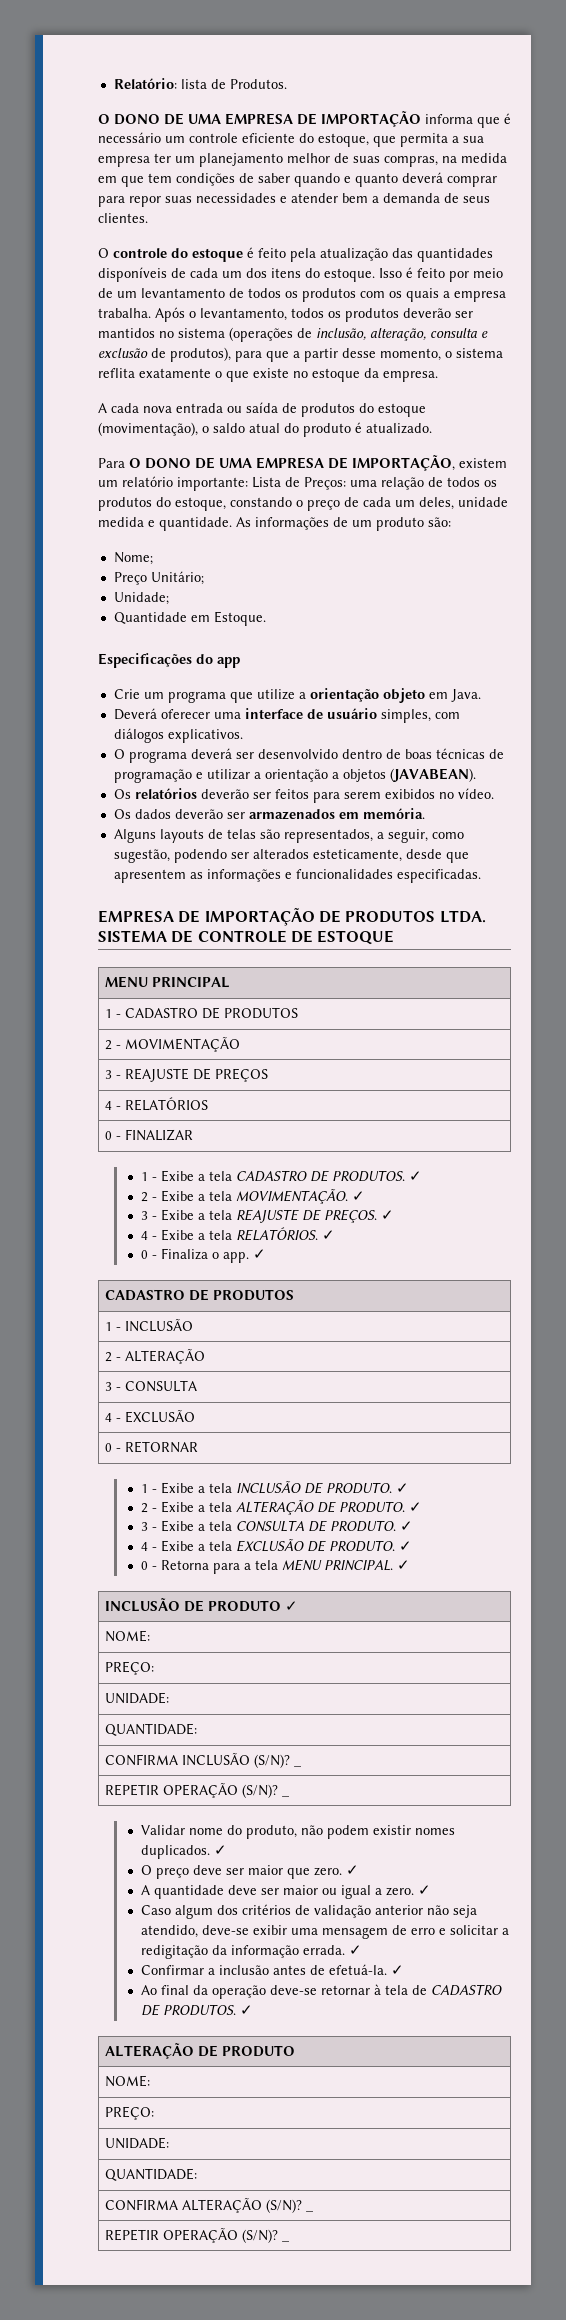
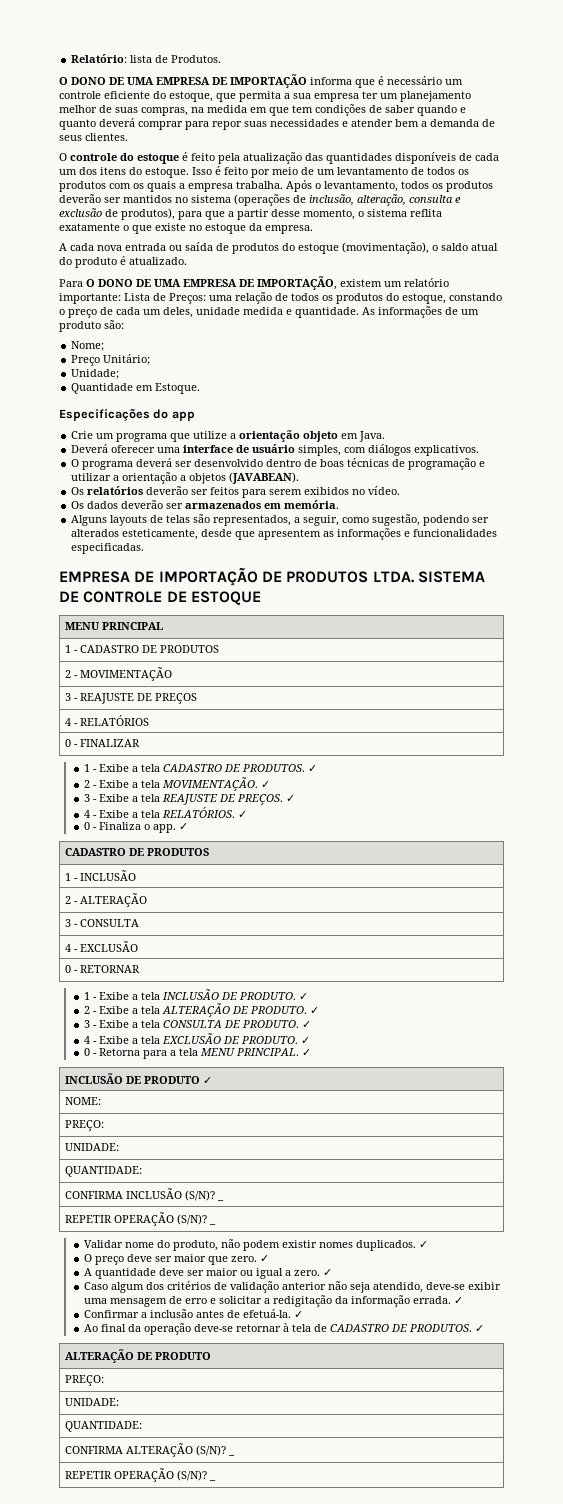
  ALTERAÇÃO DE PRODUTO
- NOME:

